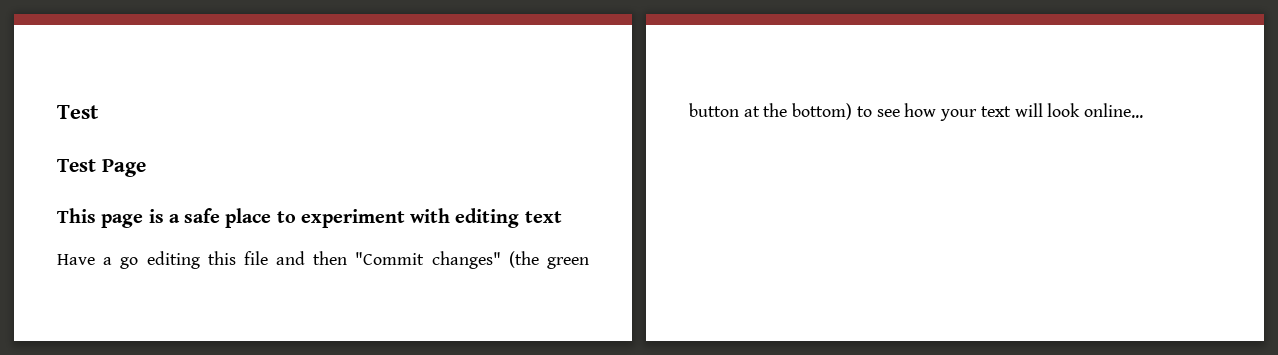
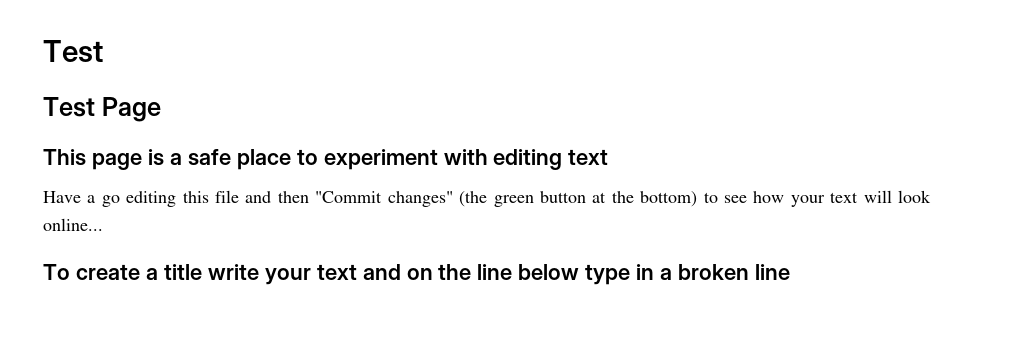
+ To create a title write your text and on the line below type in a broken line

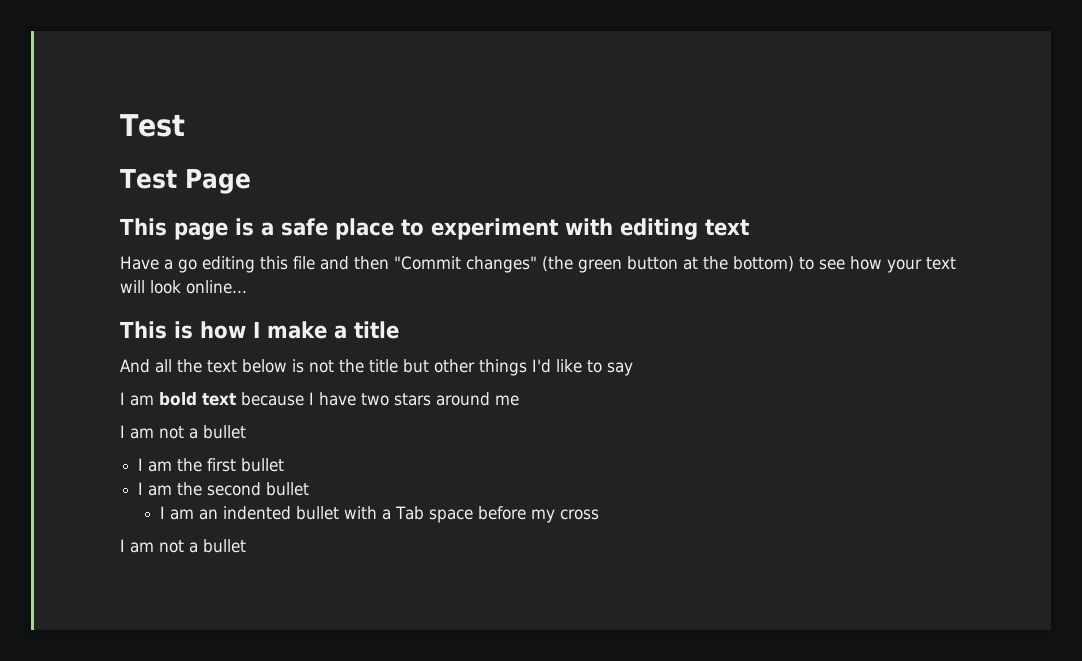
- To create a title write your text and on the line below type in a broken line
+ This is how I make a title
+ And all the text below is not the title but other things I'd like to say
+ I am bold text because I have two stars around me
+ I am not a bullet
+ I am the first bullet
+ I am the second bullet
+ I am an indented bullet with a Tab space before my cross
+ I am not a bullet

